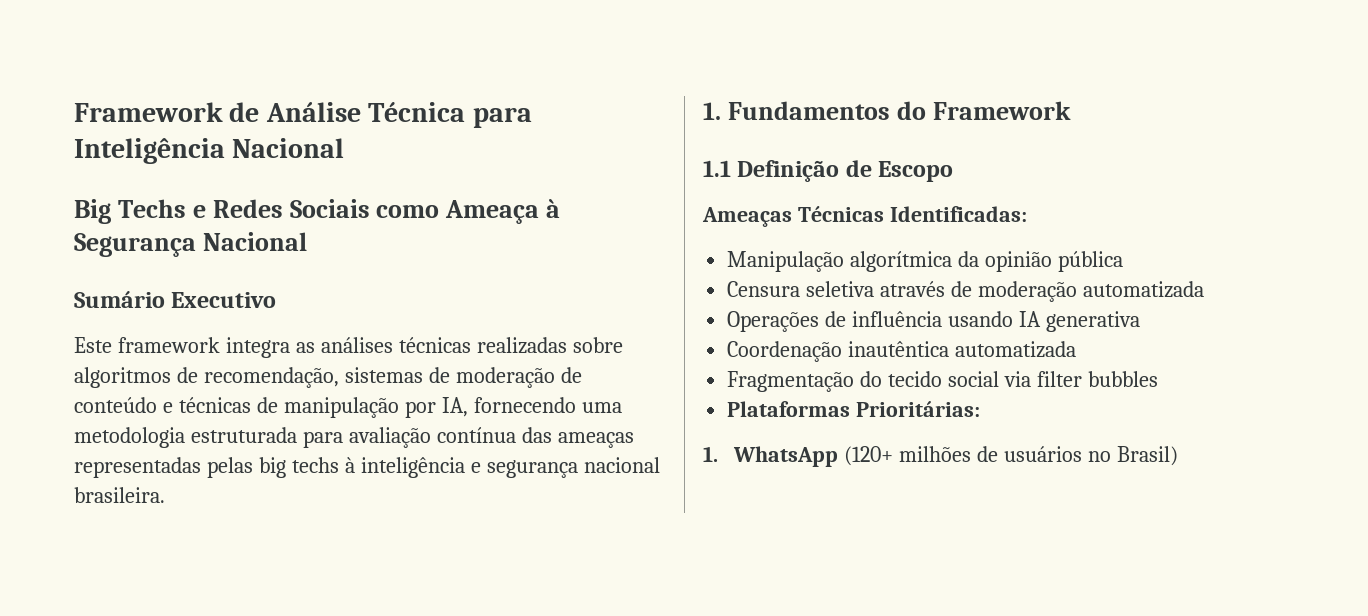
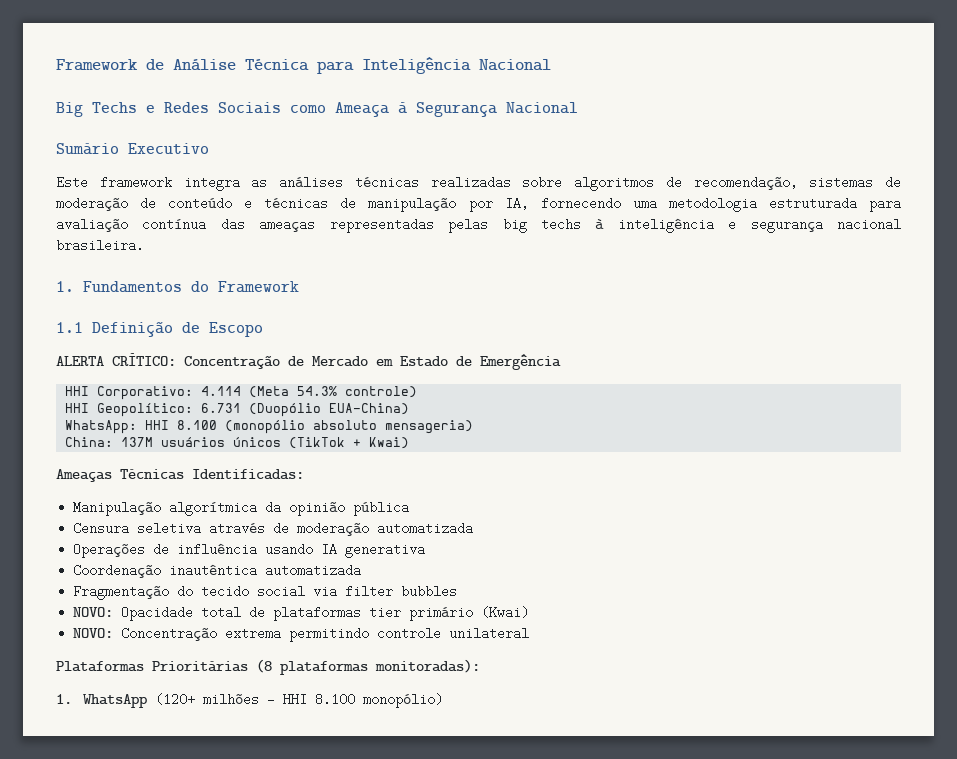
+ ALERTA CRÍTICO: Concentração de Mercado em Estado de Emergência
+ HHI Corporativo: 4.114 (Meta 54.3% controle)
+ HHI Geopolítico: 6.731 (Duopólio EUA-China)
+ WhatsApp: HHI 8.100 (monopólio absoluto mensageria)
+ China: 137M usuários únicos (TikTok + Kwai)
- Plataformas Prioritárias:
+ NOVO: Opacidade total de plataformas tier primário (Kwai)
+ NOVO: Concentração extrema permitindo controle unilateral
+ Plataformas Prioritárias (8 plataformas monitoradas):
- 1. WhatsApp (120+ milhões de usuários no Brasil)
+ 1. WhatsApp (120+ milhões - HHI 8.100 monopólio)

